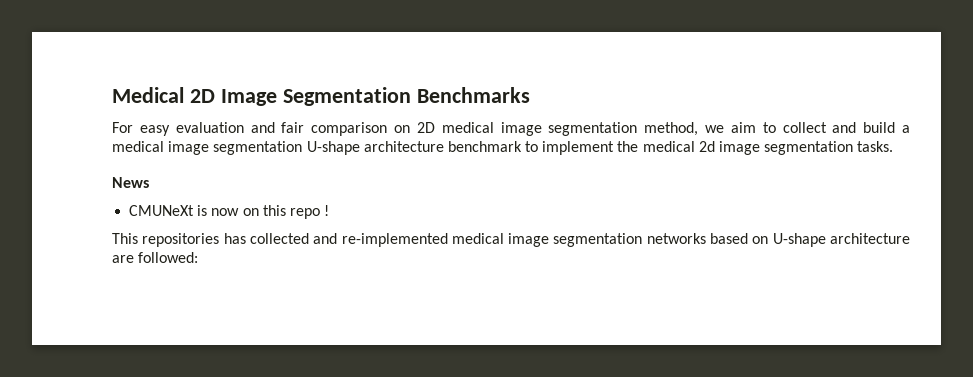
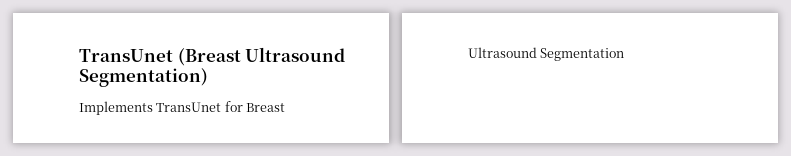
- Medical 2D Image Segmentation Benchmarks
- For easy evaluation and fair comparison on 2D medical image segmentation method, we aim to collect and build a medical image segmentation U-shape architecture benchmark to implement the medical 2d image segmentation tasks.
- News
- CMUNeXt is now on this repo !
- This repositories has collected and re-implemented medical image segmentation networks based on U-shape architecture are followed:
+ TransUnet (Breast Ultrasound Segmentation)
+ Implements TransUnet for Breast Ultrasound Segmentation

